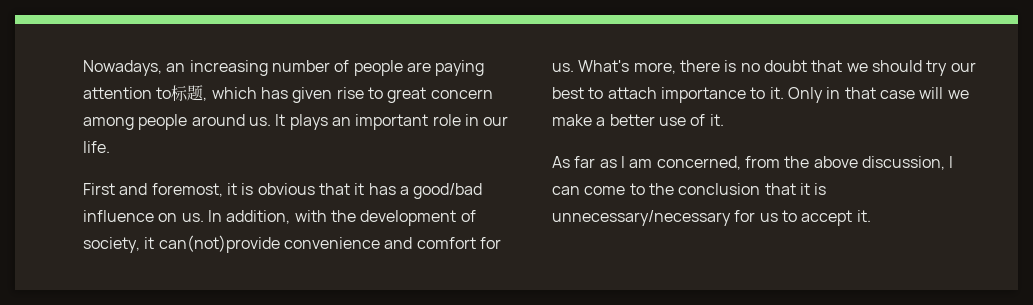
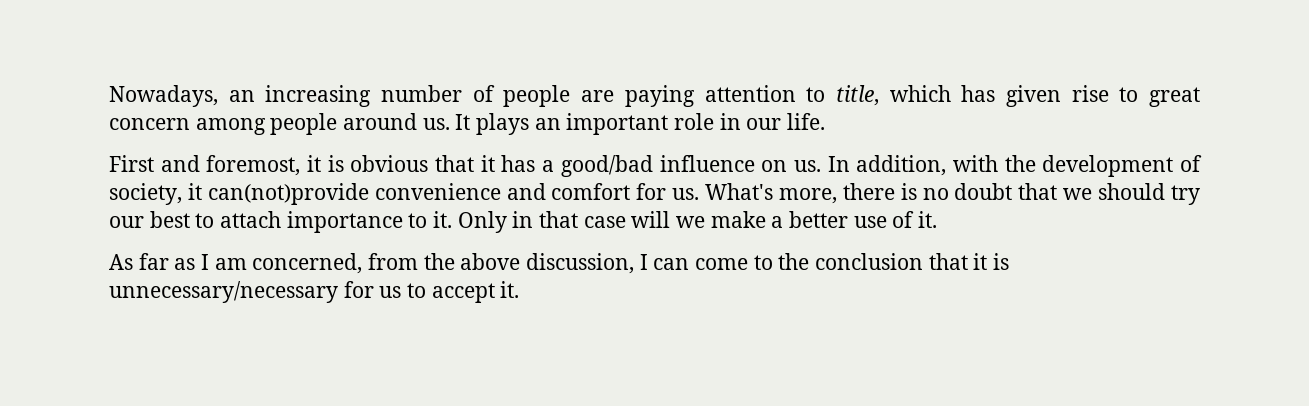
- Nowadays, an increasing number of people are paying attention to标题, which has given rise to great concern among people around us.
+ Nowadays, an increasing number of people are paying attention to title, which has given rise to great concern among people around us.

